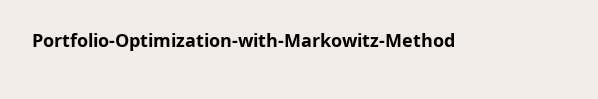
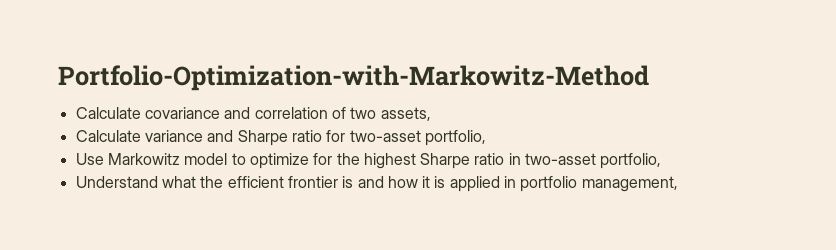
+ Calculate covariance and correlation of two assets,
+ Calculate variance and Sharpe ratio for two-asset portfolio,
+ Use Markowitz model to optimize for the highest Sharpe ratio in two-asset portfolio,
+ Understand what the efficient frontier is and how it is applied in portfolio management,

